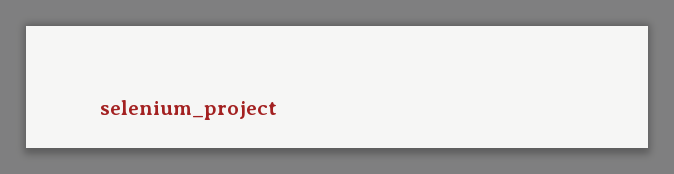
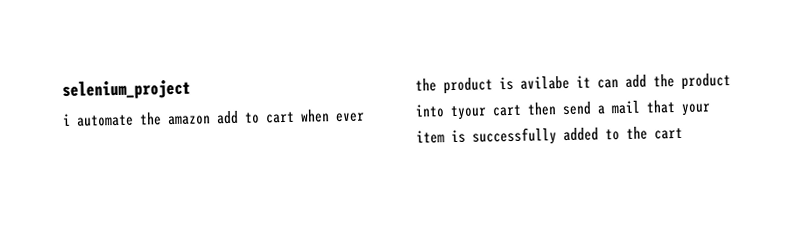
+ i automate the amazon add to cart when ever the product is avilabe it can add the product into tyour cart then send a mail that your item is successfully added to the cart

